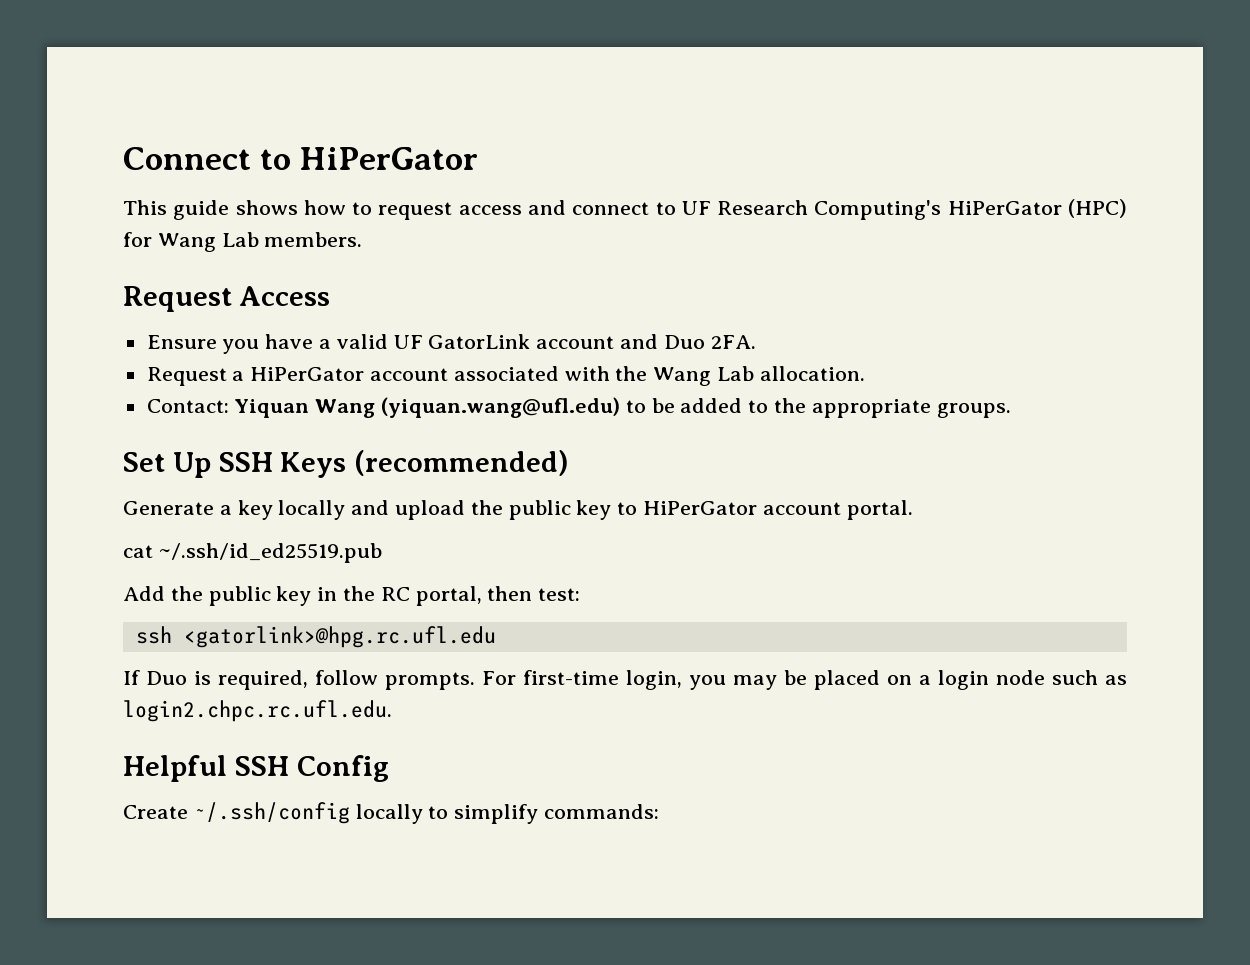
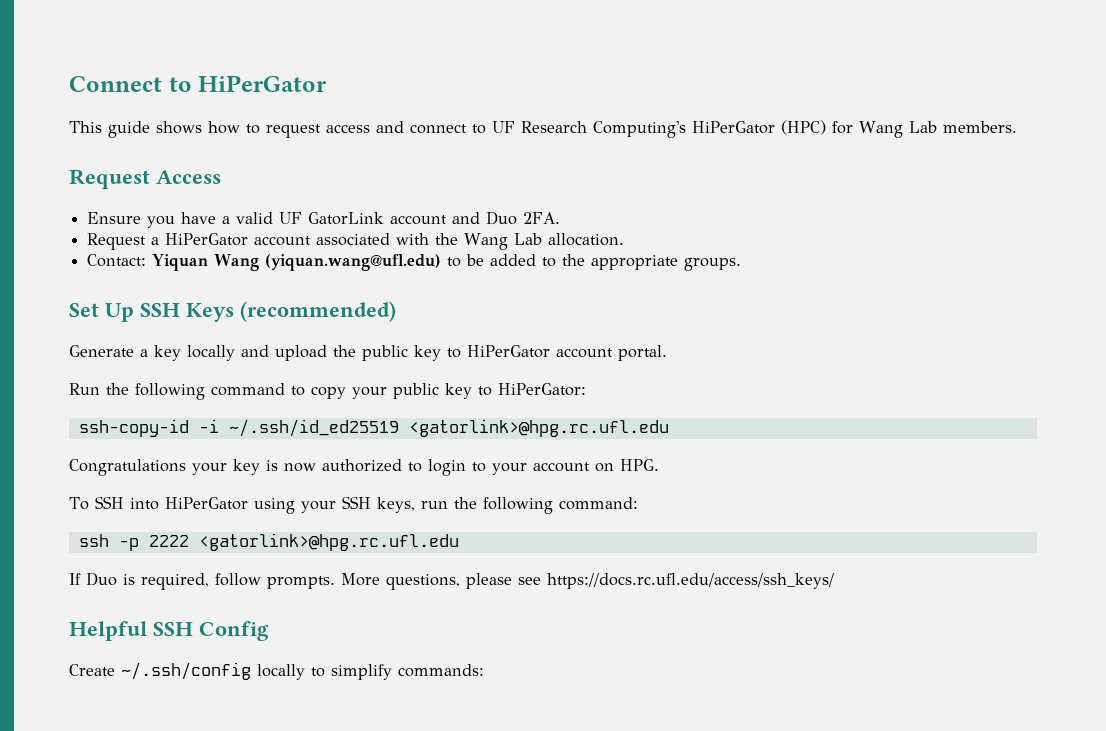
- cat ~/.ssh/id_ed25519.pub
- Add the public key in the RC portal, then test:
+ Run the following command to copy your public key to HiPerGator:
+ ssh-copy-id -i ~/.ssh/id_ed25519 <gatorlink>@hpg.rc.ufl.edu
+ Congratulations your key is now authorized to login to your account on HPG.
+ To SSH into HiPerGator using your SSH keys, run the following command:
- ssh <gatorlink>@hpg.rc.ufl.edu
+ ssh -p 2222 <gatorlink>@hpg.rc.ufl.edu
- For first-time login, you may be placed on a login node such as login2.chpc.rc.ufl.edu.
+ More questions, please see https://docs.rc.ufl.edu/access/ssh_keys/

